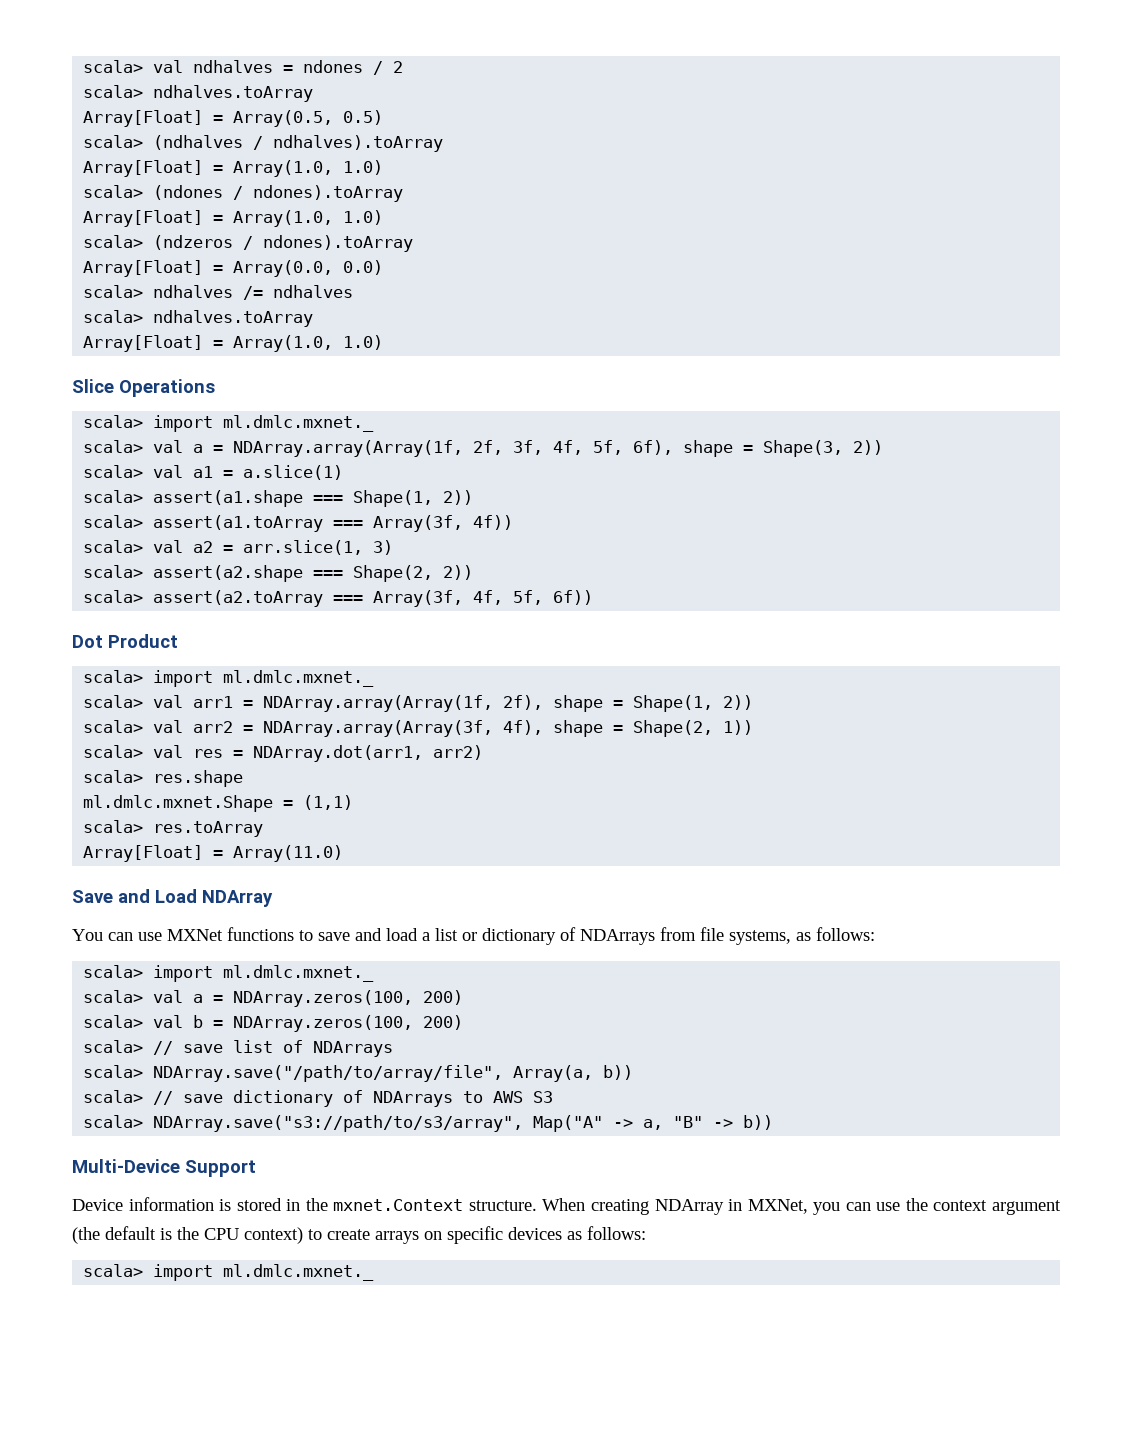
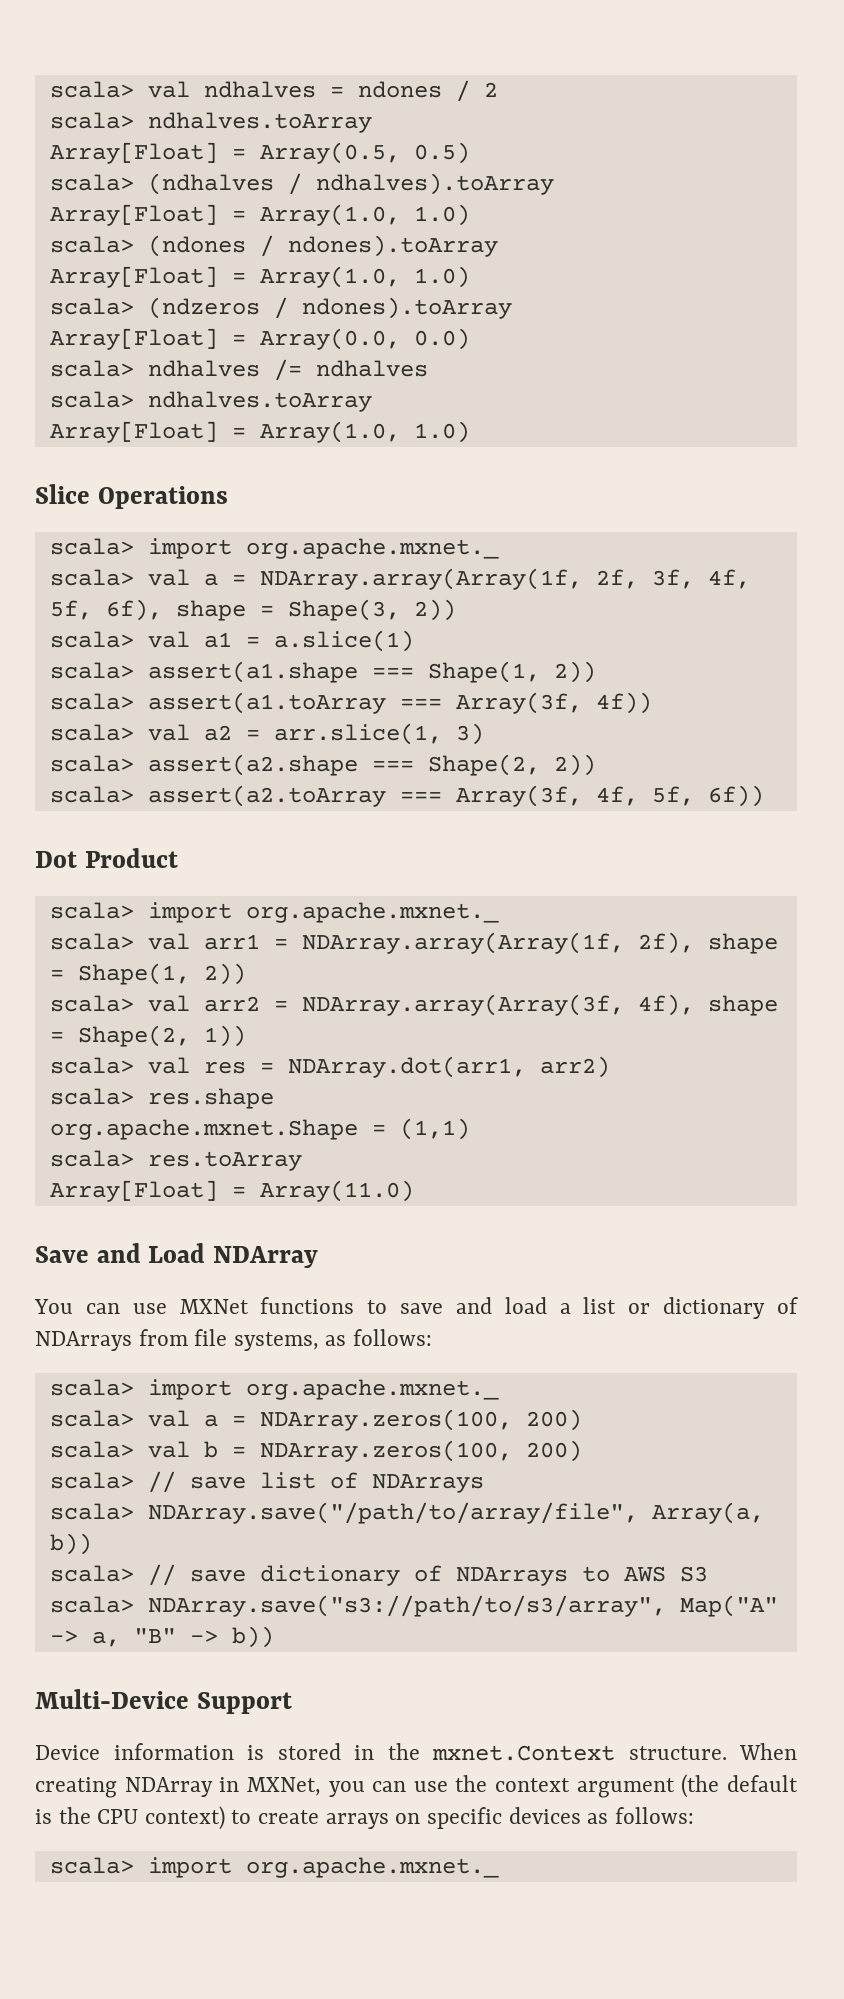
  Slice Operations
- scala> import ml.dmlc.mxnet._
+ scala> import org.apache.mxnet._
  Dot Product
- scala> import ml.dmlc.mxnet._
+ scala> import org.apache.mxnet._
- ml.dmlc.mxnet.Shape = (1,1)
+ org.apache.mxnet.Shape = (1,1)
  You can use MXNet functions to save and load a list or dictionary of NDArrays from file systems, as follows:
- scala> import ml.dmlc.mxnet._
+ scala> import org.apache.mxnet._
  When creating NDArray in MXNet, you can use the context argument (the default is the CPU context) to create arrays on specific devices as follows:
- scala> import ml.dmlc.mxnet._
+ scala> import org.apache.mxnet._

